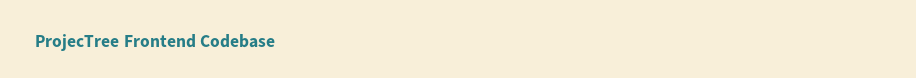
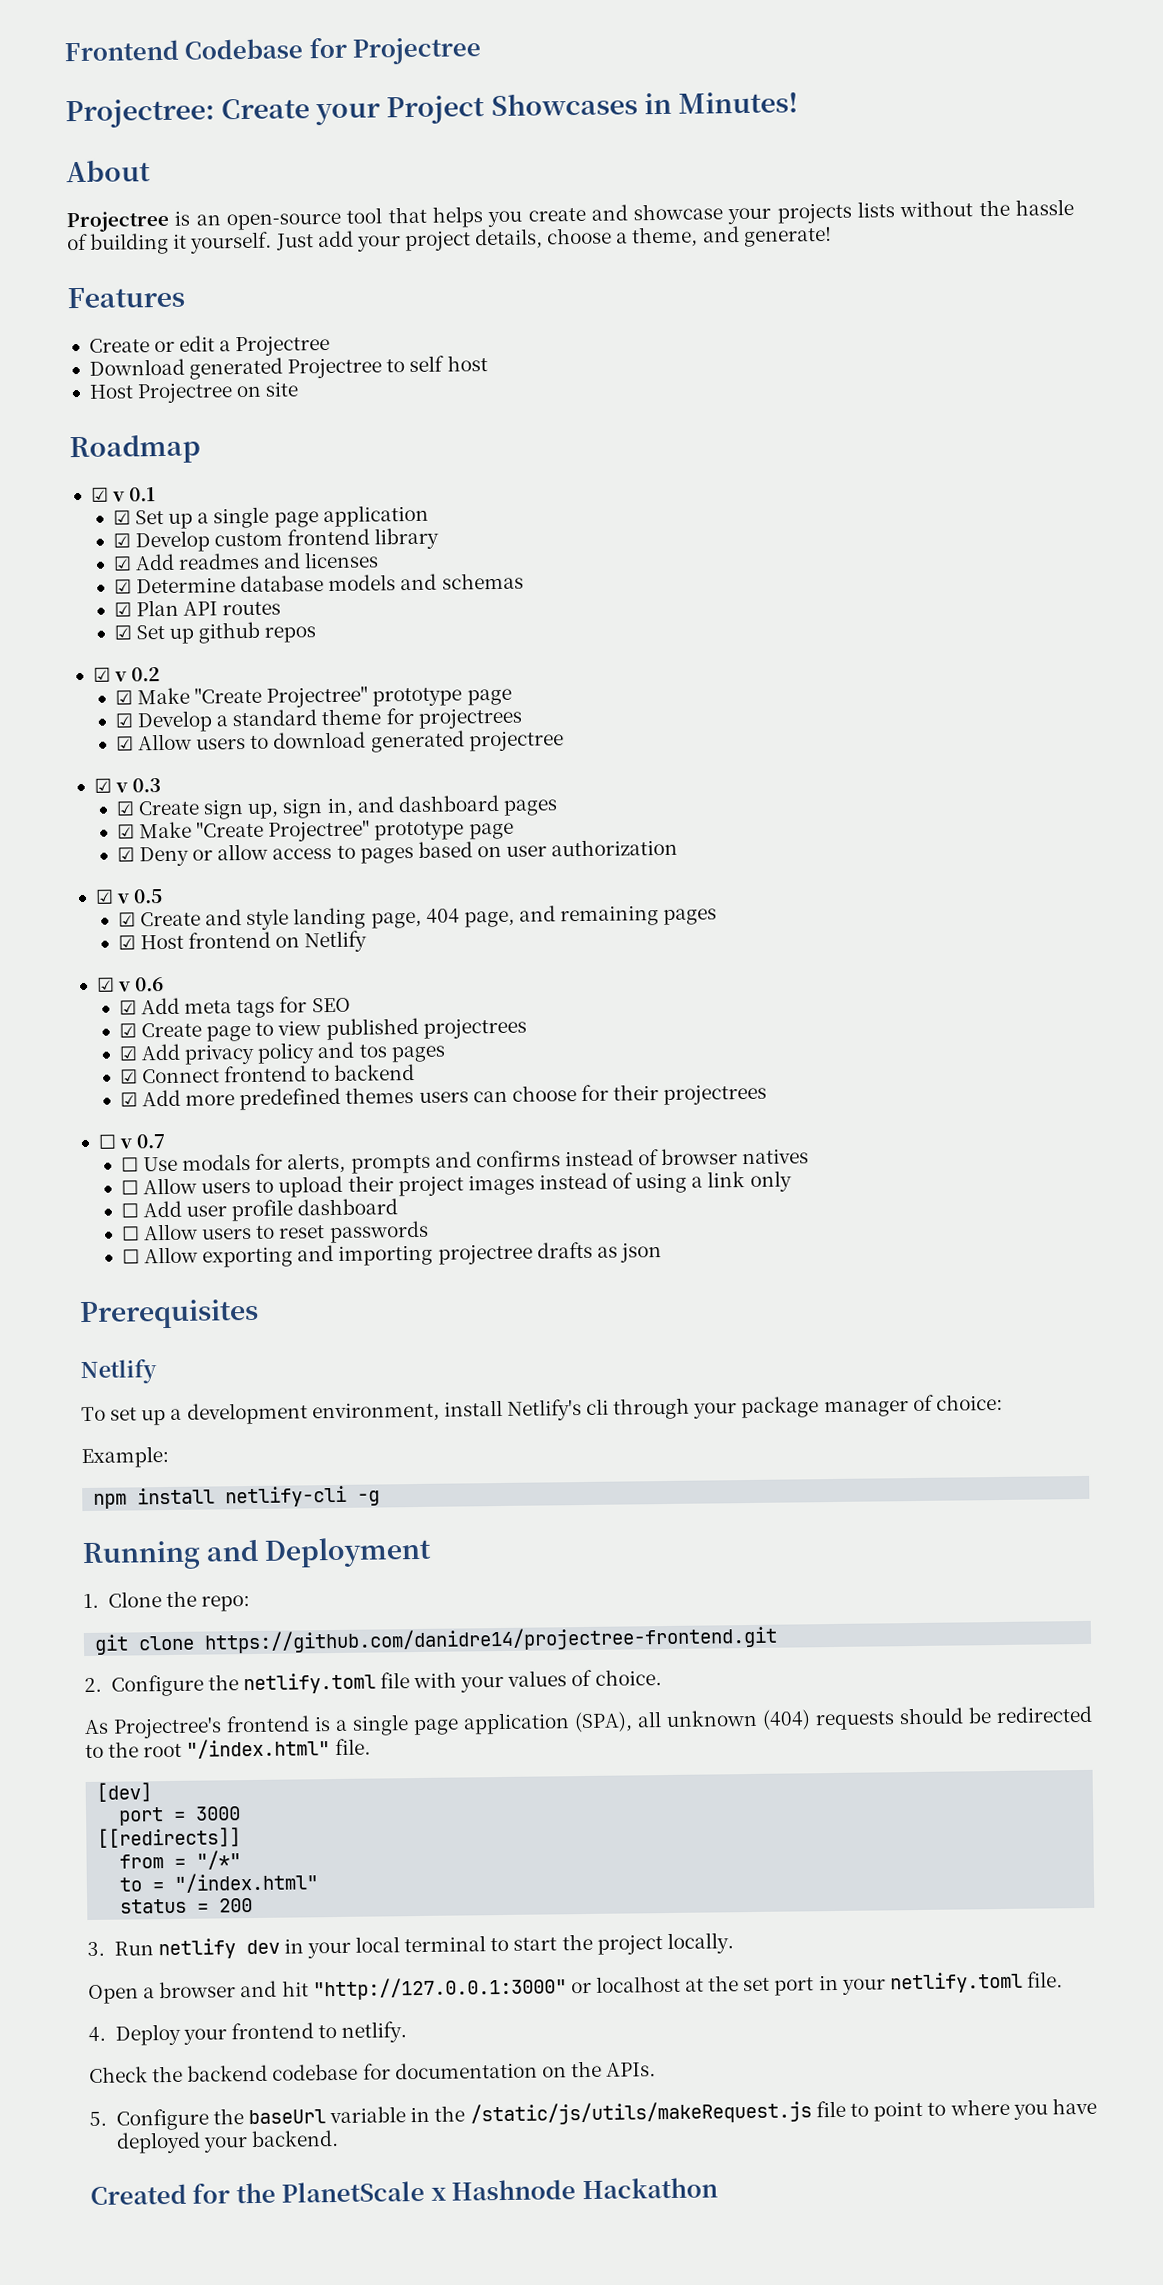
- ProjecTree Frontend Codebase
+ Frontend Codebase for Projectree
+ Projectree: Create your Project Showcases in Minutes!
+ About
+ Projectree is an open-source tool that helps you create and showcase your projects lists without the hassle of building it yourself. Just add your project details, choose a theme, and generate!
+ Features
+ Create or edit a Projectree
+ Download generated Projectree to self host
+ Host Projectree on site
+ Roadmap
+ ☑ v 0.1
+ ☑ Set up a single page application
+ ☑ Develop custom frontend library
+ ☑ Add readmes and licenses
+ ☑ Determine database models and schemas
+ ☑ Plan API routes
+ ☑ Set up github repos
+ ☑ v 0.2
+ ☑ Make "Create Projectree" prototype page
+ ☑ Develop a standard theme for projectrees
+ ☑ Allow users to download generated projectree
+ ☑ v 0.3
+ ☑ Create sign up, sign in, and dashboard pages
+ ☑ Make "Create Projectree" prototype page
+ ☑ Deny or allow access to pages based on user authorization
+ ☑ v 0.5
+ ☑ Create and style landing page, 404 page, and remaining pages
+ ☑ Host frontend on Netlify
+ ☑ v 0.6
+ ☑ Add meta tags for SEO
+ ☑ Create page to view published projectrees
+ ☑ Add privacy policy and tos pages
+ ☑ Connect frontend to backend
+ ☑ Add more predefined themes users can choose for their projectrees
+ ☐ v 0.7
+ ☐ Use modals for alerts, prompts and confirms instead of browser natives
+ ☐ Allow users to upload their project images instead of using a link only
+ ☐ Add user profile dashboard
+ ☐ Allow users to reset passwords
+ ☐ Allow exporting and importing projectree drafts as json
+ Prerequisites
+ Netlify
+ To set up a development environment, install Netlify's cli through your package manager of choice:
+ Example:
+ npm install netlify-cli -g
+ Running and Deployment
+ 1. Clone the repo:
+ git clone https://github.com/danidre14/projectree-frontend.git
+ 2. Configure the netlify.toml file with your values of choice.
+ As Projectree's frontend is a single page application (SPA), all unknown (404) requests should be redirected to the root "/index.html" file.
+ [dev]
+ port = 3000
+ [[redirects]]
+ from = "/*"
+ to = "/index.html"
+ status = 200
+ 3. Run netlify dev in your local terminal to start the project locally.
+ Open a browser and hit "http://127.0.0.1:3000" or localhost at the set port in your netlify.toml file.
+ 4. Deploy your frontend to netlify.
+ Check the backend codebase for documentation on the APIs.
+ 5. Configure the baseUrl variable in the /static/js/utils/makeRequest.js file to point to where you have deployed your backend.
+ Created for the PlanetScale x Hashnode Hackathon

